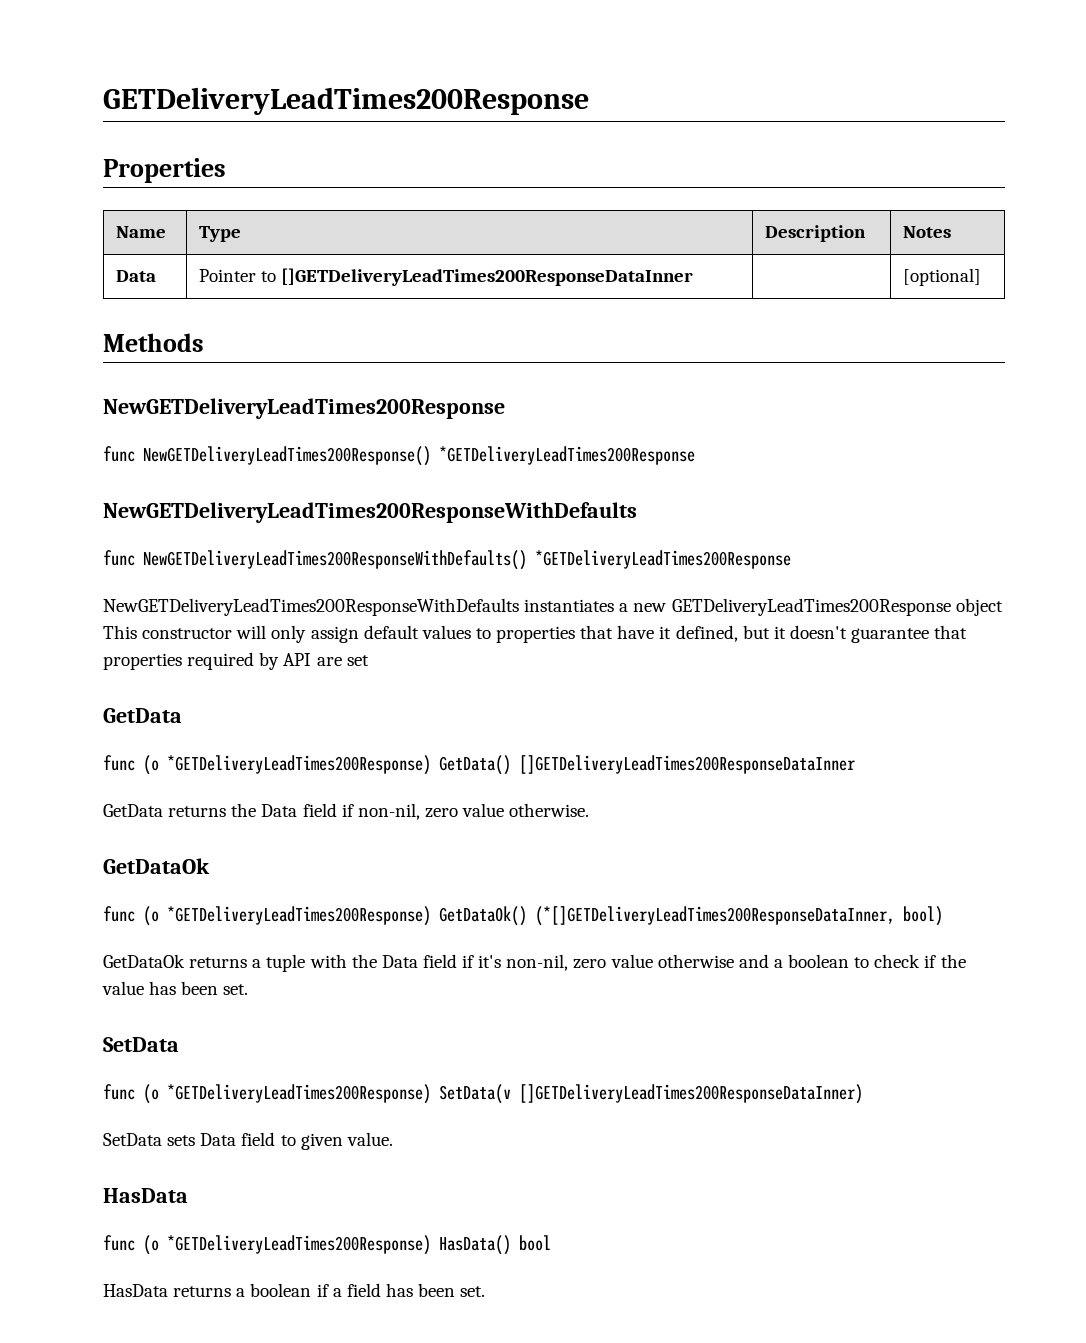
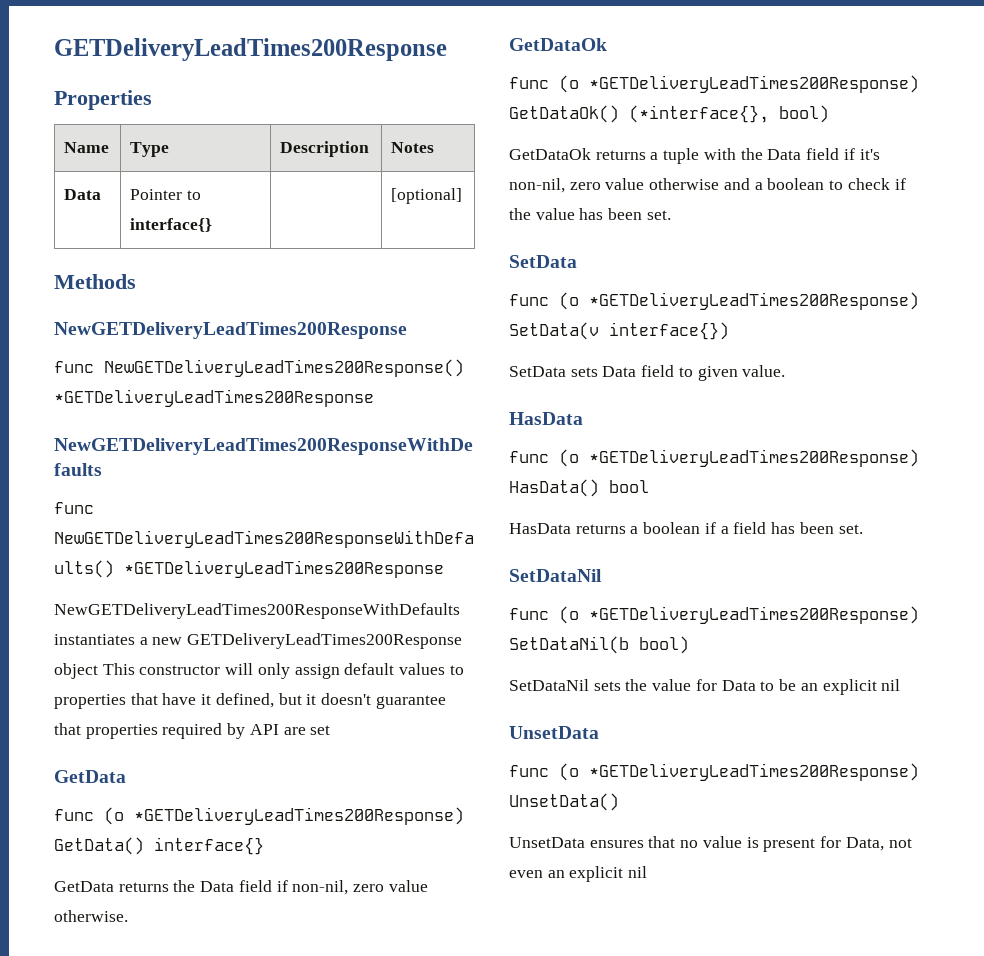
- Data | Pointer to []GETDeliveryLeadTimes200ResponseDataInner | | [optional]
+ Data | Pointer to interface{} | | [optional]
- func (o *GETDeliveryLeadTimes200Response) GetData() []GETDeliveryLeadTimes200ResponseDataInner
+ func (o *GETDeliveryLeadTimes200Response) GetData() interface{}
- func (o *GETDeliveryLeadTimes200Response) GetDataOk() (*[]GETDeliveryLeadTimes200ResponseDataInner, bool)
+ func (o *GETDeliveryLeadTimes200Response) GetDataOk() (*interface{}, bool)
- func (o *GETDeliveryLeadTimes200Response) SetData(v []GETDeliveryLeadTimes200ResponseDataInner)
+ func (o *GETDeliveryLeadTimes200Response) SetData(v interface{})
  HasData returns a boolean if a field has been set.
+ SetDataNil
+ func (o *GETDeliveryLeadTimes200Response) SetDataNil(b bool)
+ SetDataNil sets the value for Data to be an explicit nil
+ UnsetData
+ func (o *GETDeliveryLeadTimes200Response) UnsetData()
+ UnsetData ensures that no value is present for Data, not even an explicit nil

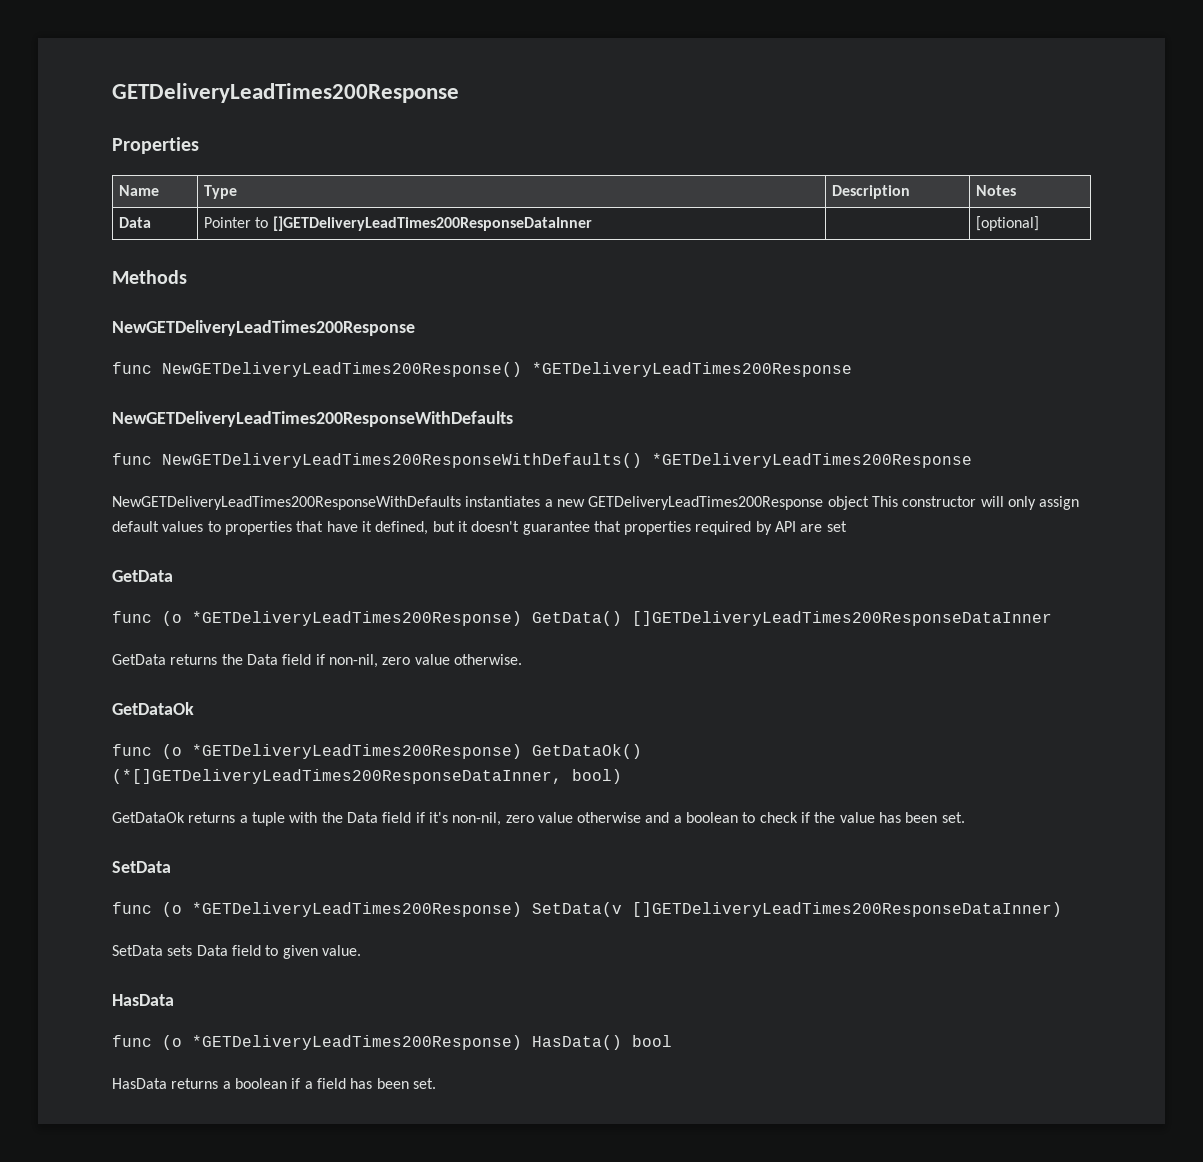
- Data | Pointer to interface{} | | [optional]
+ Data | Pointer to []GETDeliveryLeadTimes200ResponseDataInner | | [optional]
- func (o *GETDeliveryLeadTimes200Response) GetData() interface{}
+ func (o *GETDeliveryLeadTimes200Response) GetData() []GETDeliveryLeadTimes200ResponseDataInner
- func (o *GETDeliveryLeadTimes200Response) GetDataOk() (*interface{}, bool)
+ func (o *GETDeliveryLeadTimes200Response) GetDataOk() (*[]GETDeliveryLeadTimes200ResponseDataInner, bool)
- func (o *GETDeliveryLeadTimes200Response) SetData(v interface{})
+ func (o *GETDeliveryLeadTimes200Response) SetData(v []GETDeliveryLeadTimes200ResponseDataInner)
  HasData returns a boolean if a field has been set.
- SetDataNil
- func (o *GETDeliveryLeadTimes200Response) SetDataNil(b bool)
- SetDataNil sets the value for Data to be an explicit nil
- UnsetData
- func (o *GETDeliveryLeadTimes200Response) UnsetData()
- UnsetData ensures that no value is present for Data, not even an explicit nil

